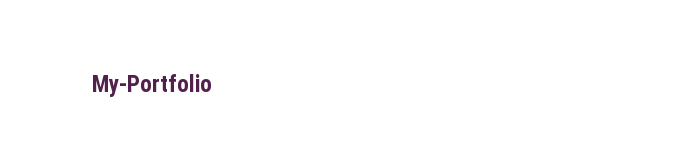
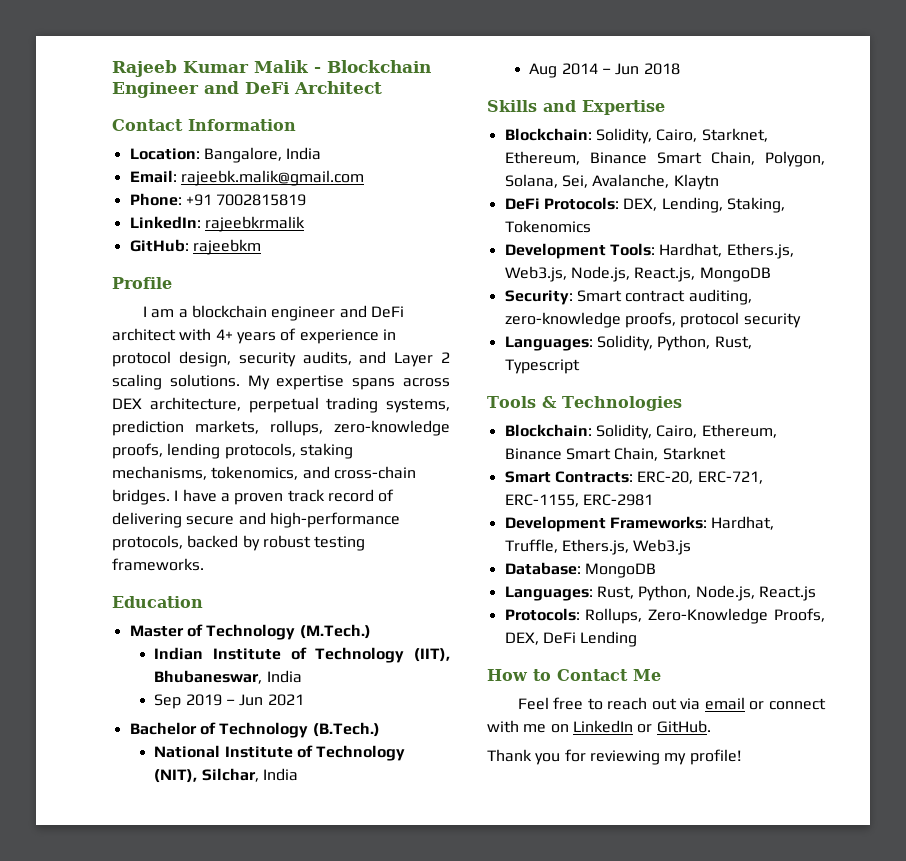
- My-Portfolio
+ Rajeeb Kumar Malik - Blockchain Engineer and DeFi Architect
+ Contact Information
+ Location: Bangalore, India
+ Email: rajeebk.malik@gmail.com
+ Phone: +91 7002815819
+ LinkedIn: rajeebkrmalik
+ GitHub: rajeebkm
+ Profile
+ I am a blockchain engineer and DeFi architect with 4+ years of experience in protocol design, security audits, and Layer 2 scaling solutions. My expertise spans across DEX architecture, perpetual trading systems, prediction markets, rollups, zero-knowledge proofs, lending protocols, staking mechanisms, tokenomics, and cross-chain bridges. I have a proven track record of delivering secure and high-performance protocols, backed by robust testing frameworks.
+ Education
+ Master of Technology (M.Tech.)
+ Indian Institute of Technology (IIT), Bhubaneswar, India
+ Sep 2019 – Jun 2021
+ Bachelor of Technology (B.Tech.)
+ National Institute of Technology (NIT), Silchar, India
+ Aug 2014 – Jun 2018
+ Skills and Expertise
+ Blockchain: Solidity, Cairo, Starknet, Ethereum, Binance Smart Chain, Polygon, Solana, Sei, Avalanche, Klaytn
+ DeFi Protocols: DEX, Lending, Staking, Tokenomics
+ Development Tools: Hardhat, Ethers.js, Web3.js, Node.js, React.js, MongoDB
+ Security: Smart contract auditing, zero-knowledge proofs, protocol security
+ Languages: Solidity, Python, Rust, Typescript
+ Tools & Technologies
+ Blockchain: Solidity, Cairo, Ethereum, Binance Smart Chain, Starknet
+ Smart Contracts: ERC-20, ERC-721, ERC-1155, ERC-2981
+ Development Frameworks: Hardhat, Truffle, Ethers.js, Web3.js
+ Database: MongoDB
+ Languages: Rust, Python, Node.js, React.js
+ Protocols: Rollups, Zero-Knowledge Proofs, DEX, DeFi Lending
+ How to Contact Me
+ Feel free to reach out via email or connect with me on LinkedIn or GitHub.
+ Thank you for reviewing my profile!

